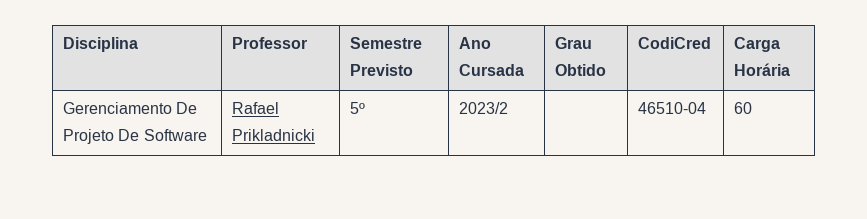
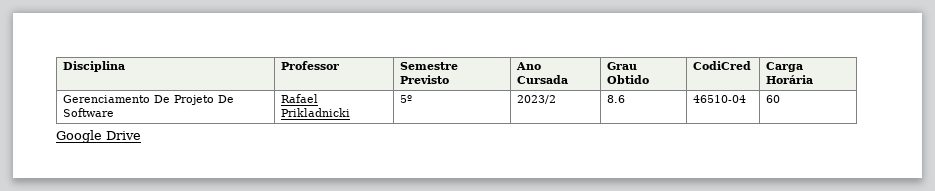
- Gerenciamento De Projeto De Software | Rafael Prikladnicki | 5º | 2023/2 | | 46510-04 | 60
+ Gerenciamento De Projeto De Software | Rafael Prikladnicki | 5º | 2023/2 | 8.6 | 46510-04 | 60
+ Google Drive

